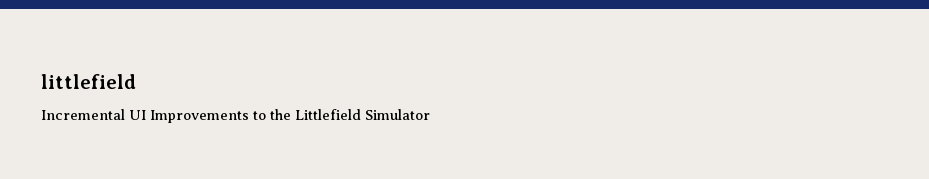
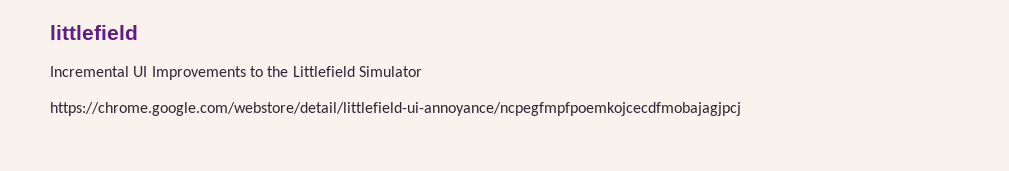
+ https://chrome.google.com/webstore/detail/littlefield-ui-annoyance/ncpegfmpfpoemkojcecdfmobajagjpcj

